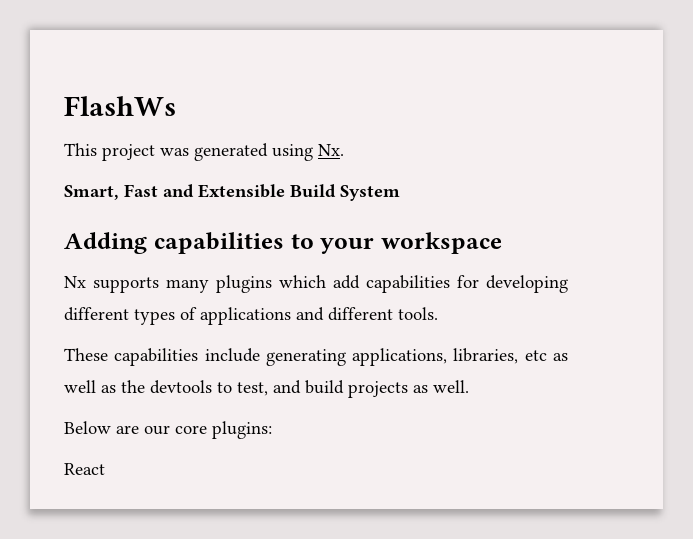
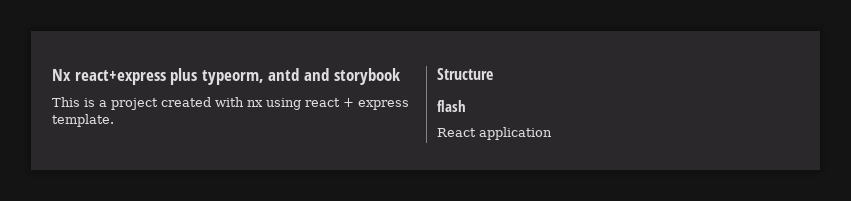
- FlashWs
- This project was generated using Nx.
- Smart, Fast and Extensible Build System
- Adding capabilities to your workspace
- Nx supports many plugins which add capabilities for developing different types of applications and different tools.
- These capabilities include generating applications, libraries, etc as well as the devtools to test, and build projects as well.
- Below are our core plugins:
+ Nx react+express plus typeorm, antd and storybook
+ This is a project created with nx using react + express template.
+ Structure
+ flash
- React
+ React application

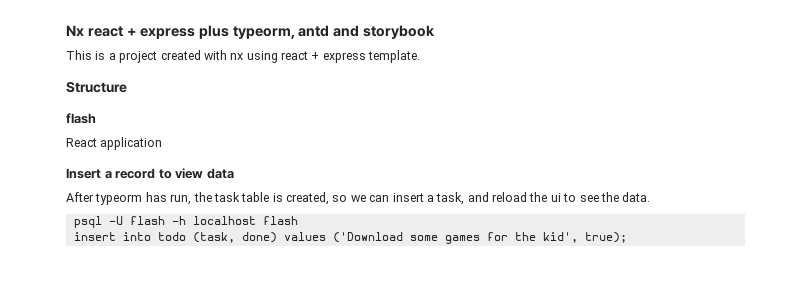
- Nx react+express plus typeorm, antd and storybook
+ Nx react + express plus typeorm, antd and storybook
+ Insert a record to view data
+ After typeorm has run, the task table is created, so we can insert a task, and reload the ui to see the data.
+ psql -U flash -h localhost flash
+ insert into todo (task, done) values ('Download some games for the kid', true);

